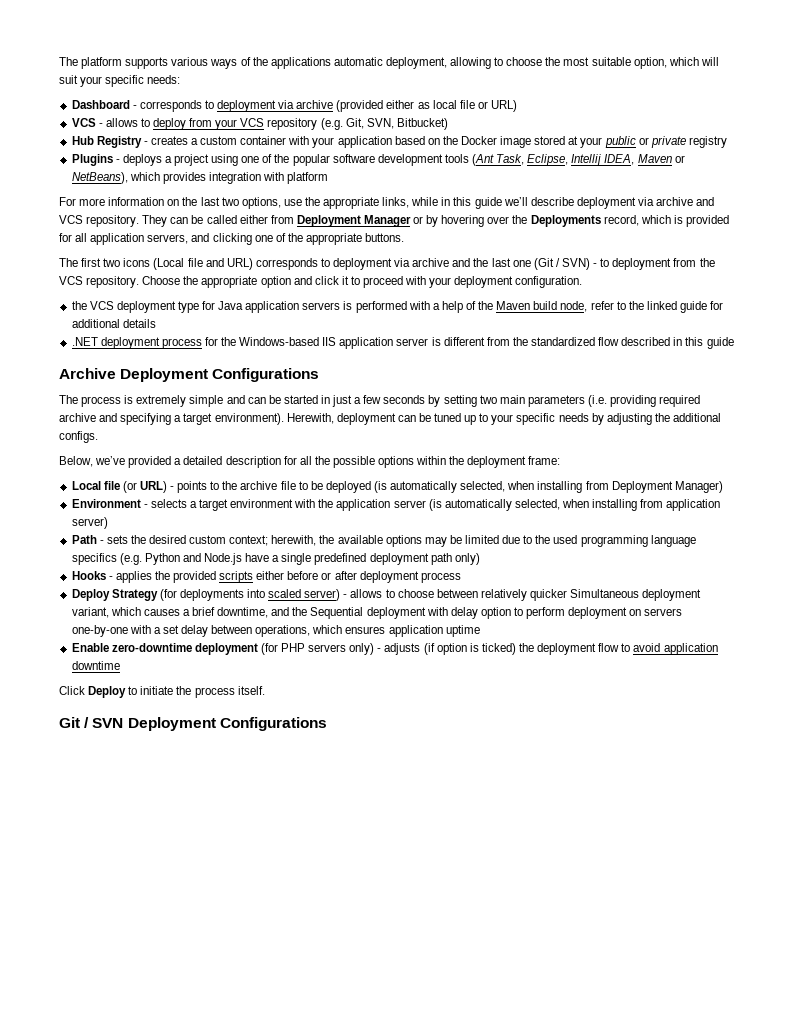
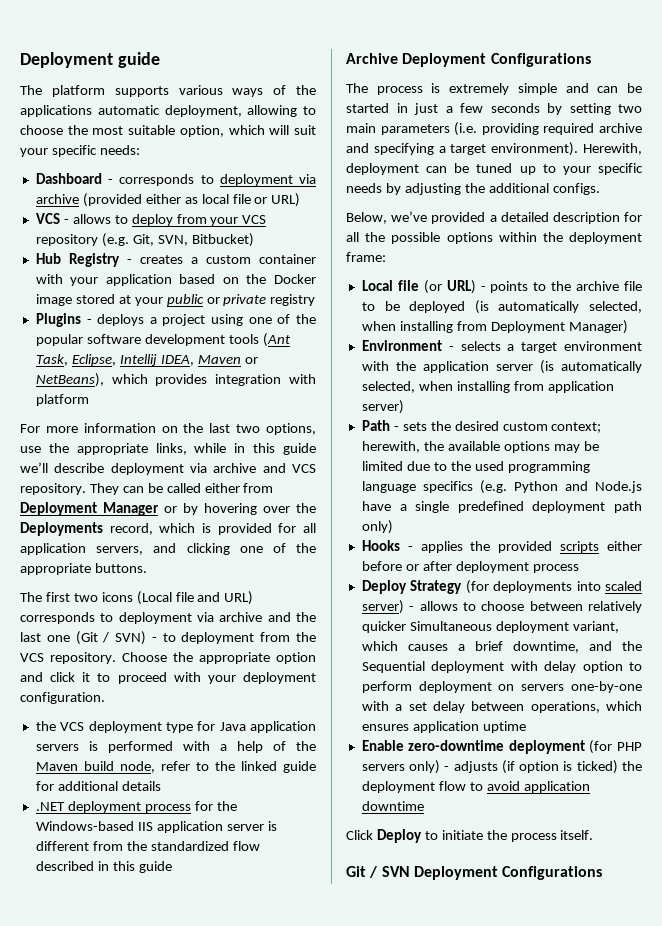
+ Deployment guide

